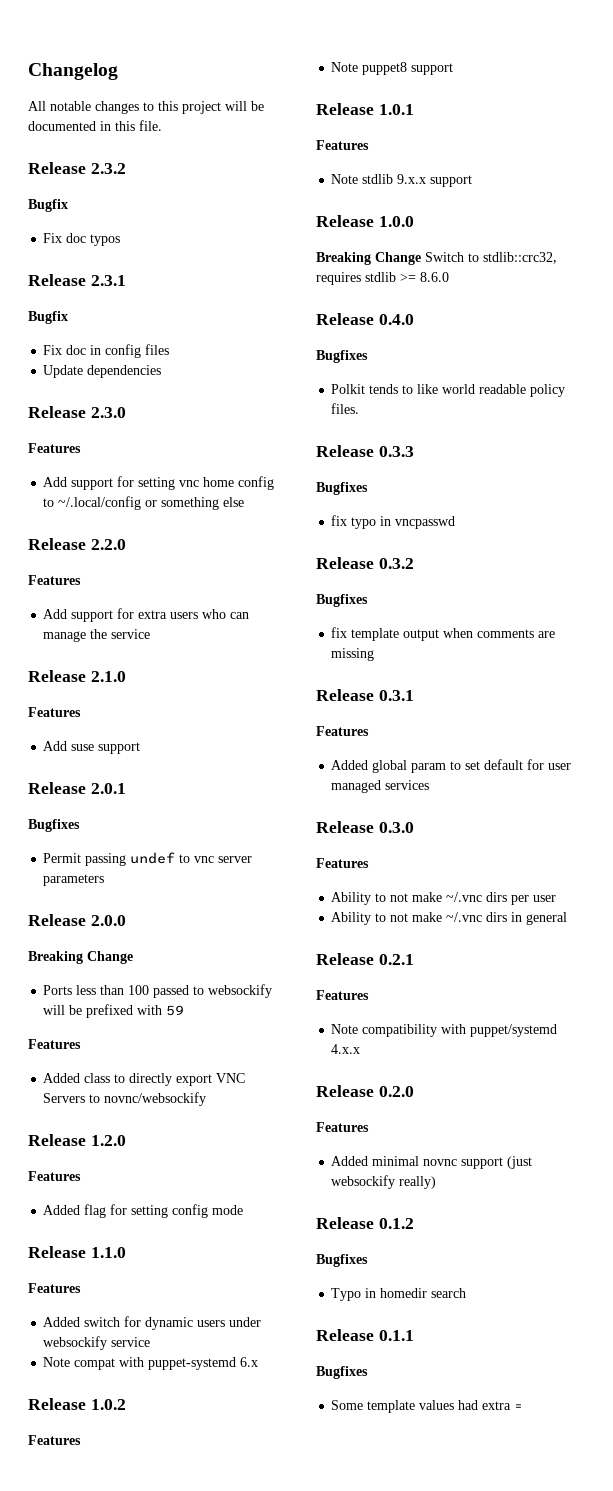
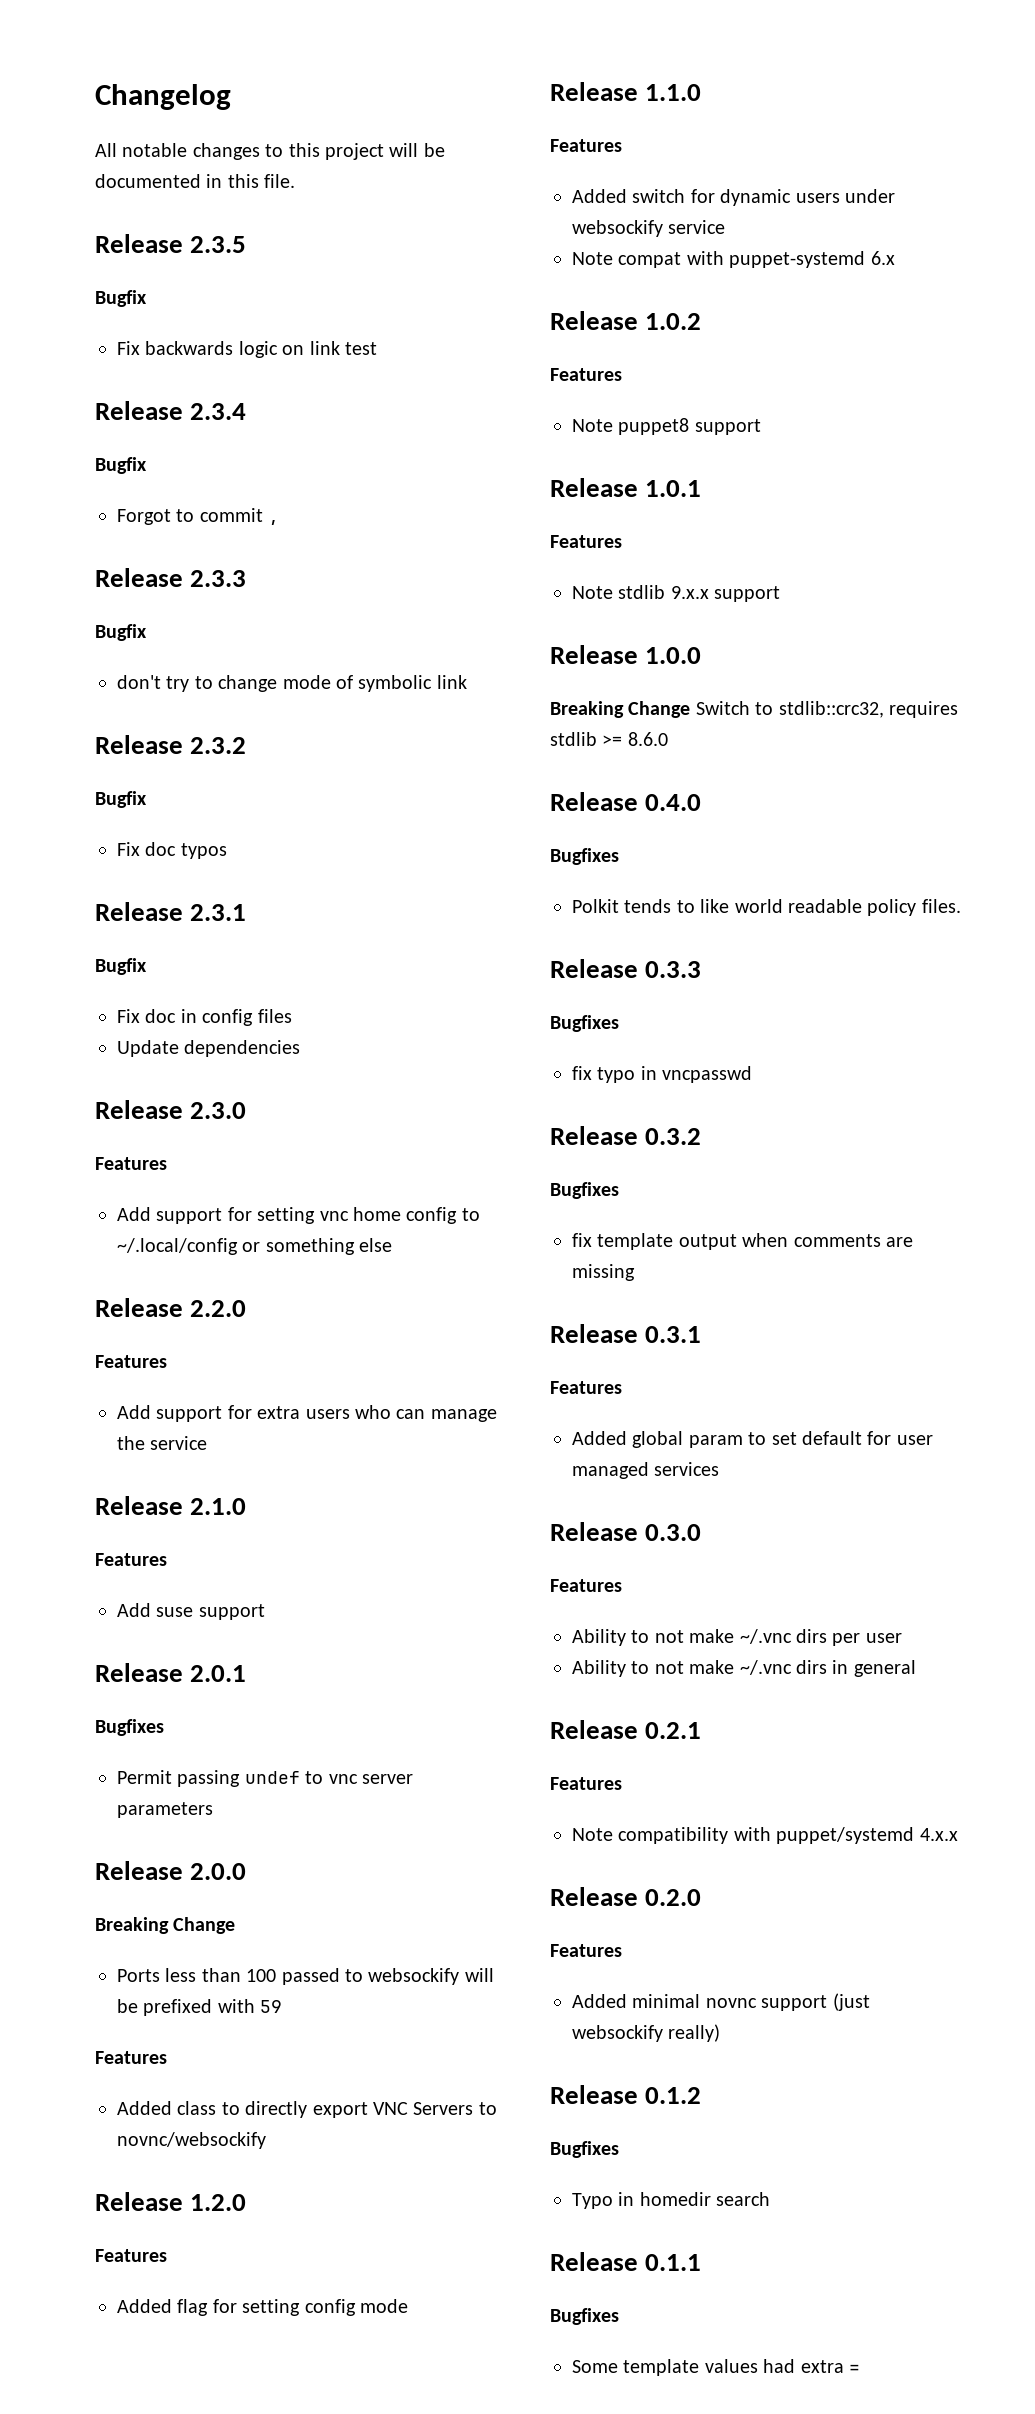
+ Release 2.3.5
+ Bugfix
+ Fix backwards logic on link test
+ Release 2.3.4
+ Bugfix
+ Forgot to commit ,
+ Release 2.3.3
+ Bugfix
+ don't try to change mode of symbolic link

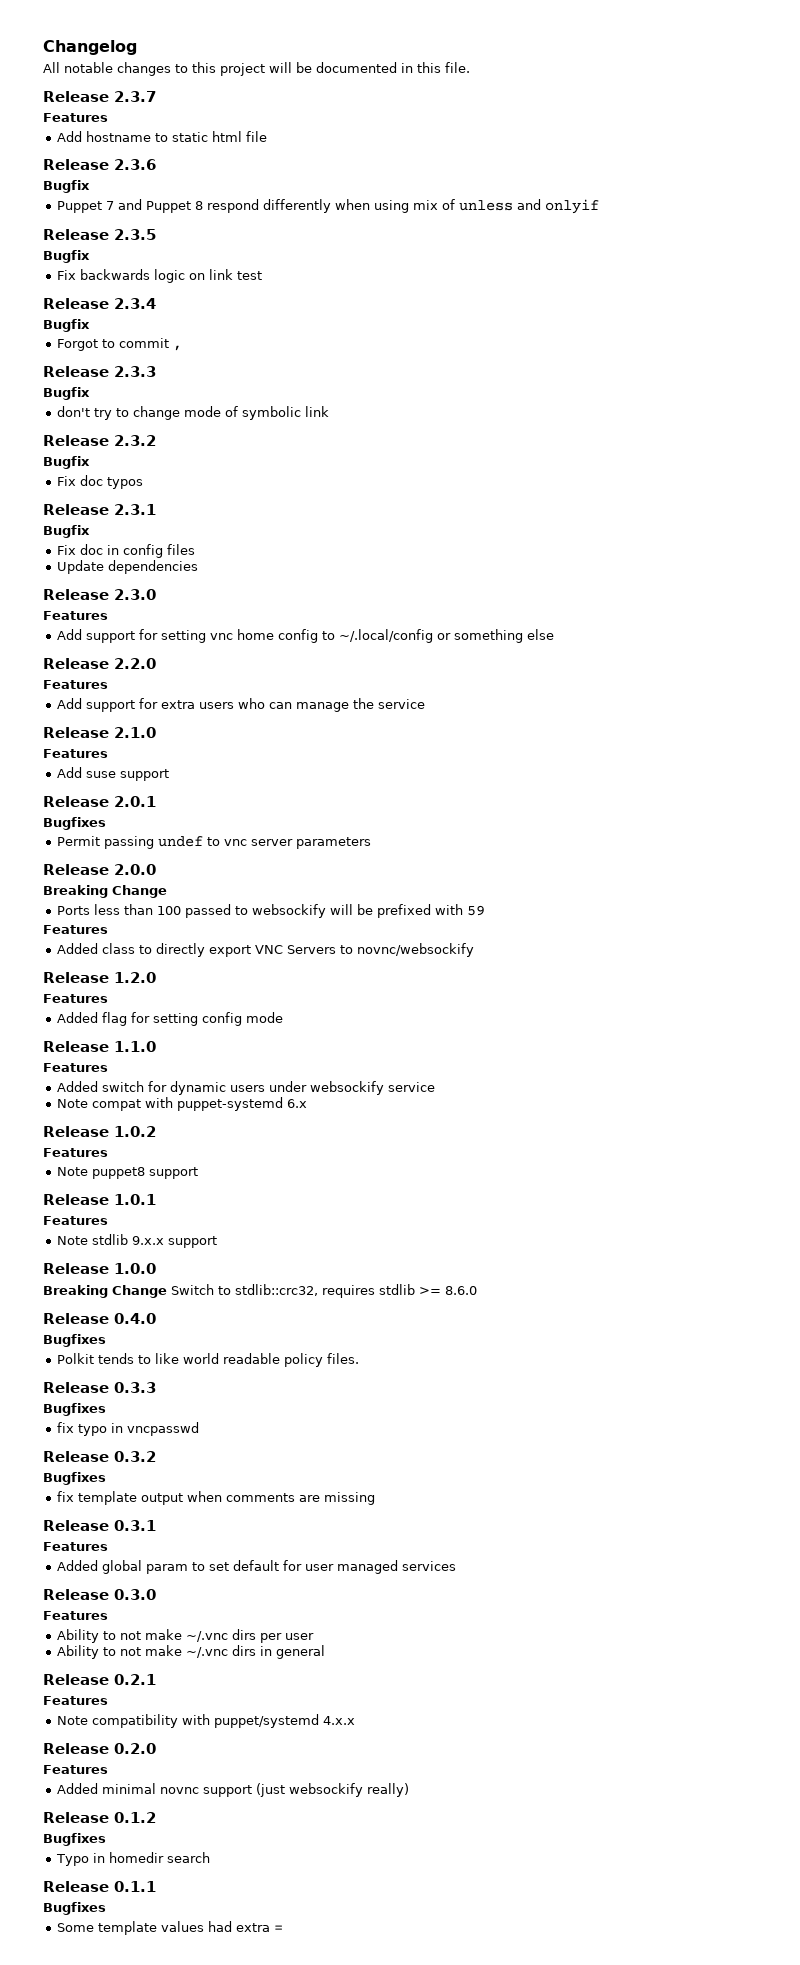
+ Release 2.3.7
+ Features
+ Add hostname to static html file
+ Release 2.3.6
+ Bugfix
+ Puppet 7 and Puppet 8 respond differently when using mix of unless and onlyif

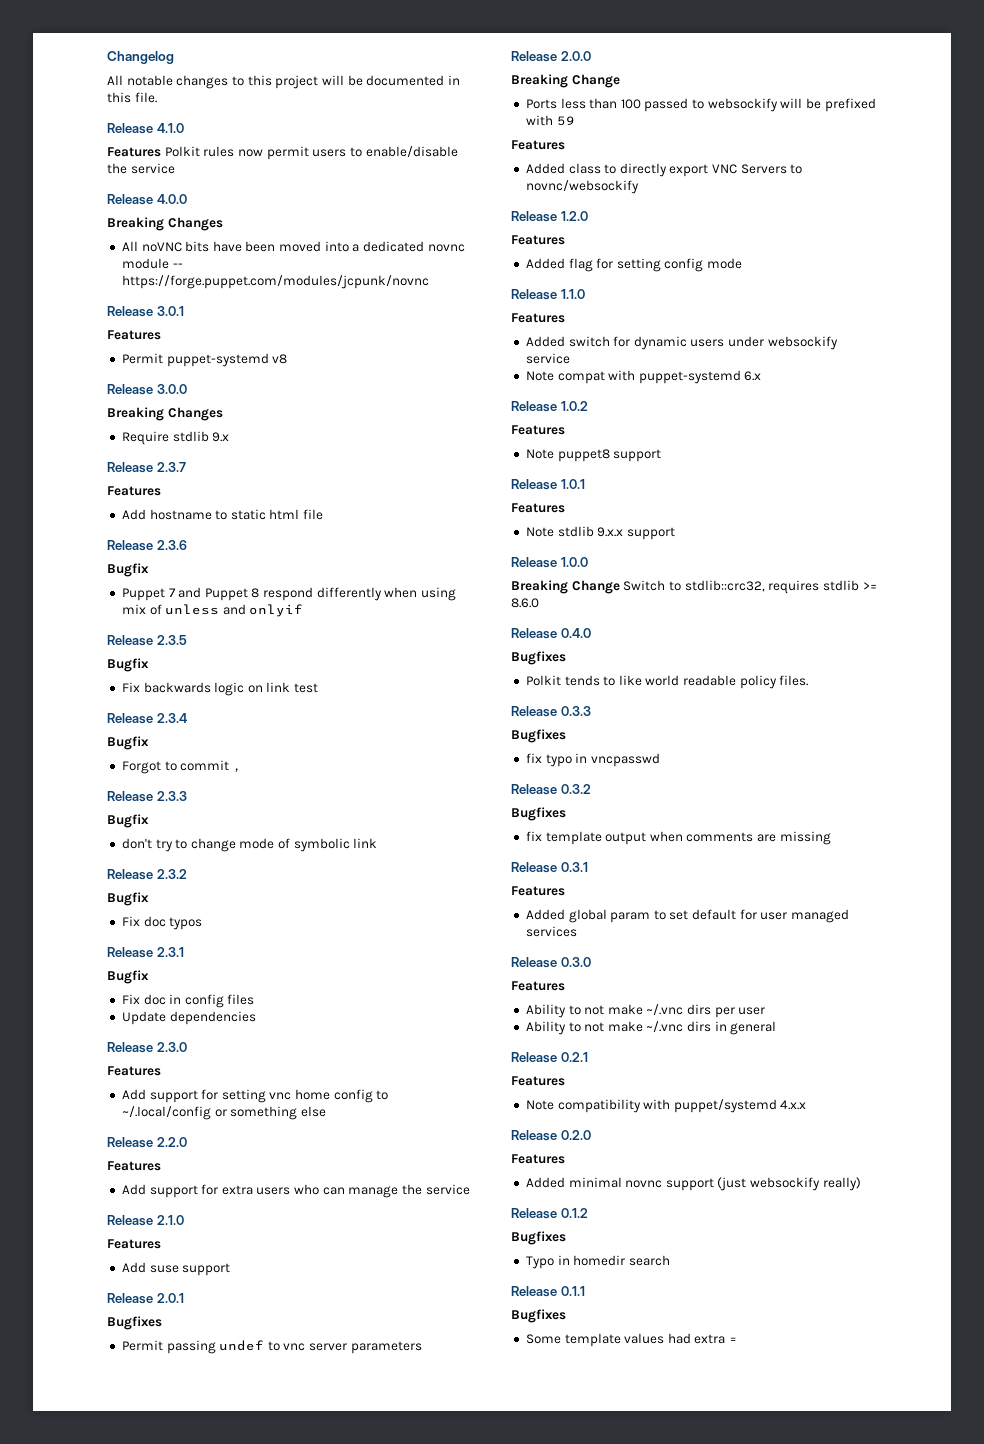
+ Release 4.1.0
+ Features Polkit rules now permit users to enable/disable the service
+ Release 4.0.0
+ Breaking Changes
+ All noVNC bits have been moved into a dedicated novnc module -- https://forge.puppet.com/modules/jcpunk/novnc
+ Release 3.0.1
+ Features
+ Permit puppet-systemd v8
+ Release 3.0.0
+ Breaking Changes
+ Require stdlib 9.x

